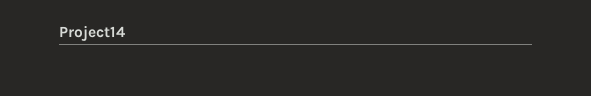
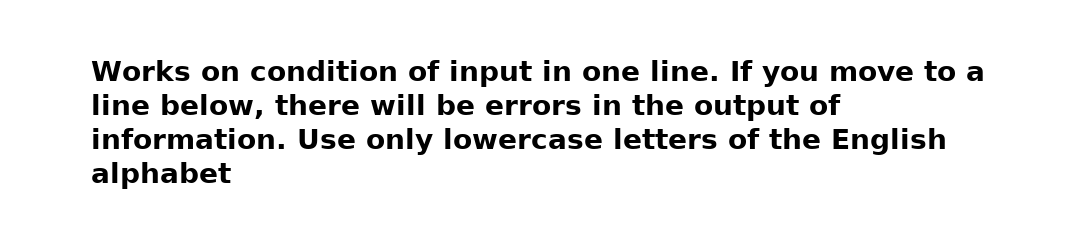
- Project14
+ Works on condition of input in one line. If you move to a line below, there will be errors in the output of information. Use only lowercase letters of the English alphabet

